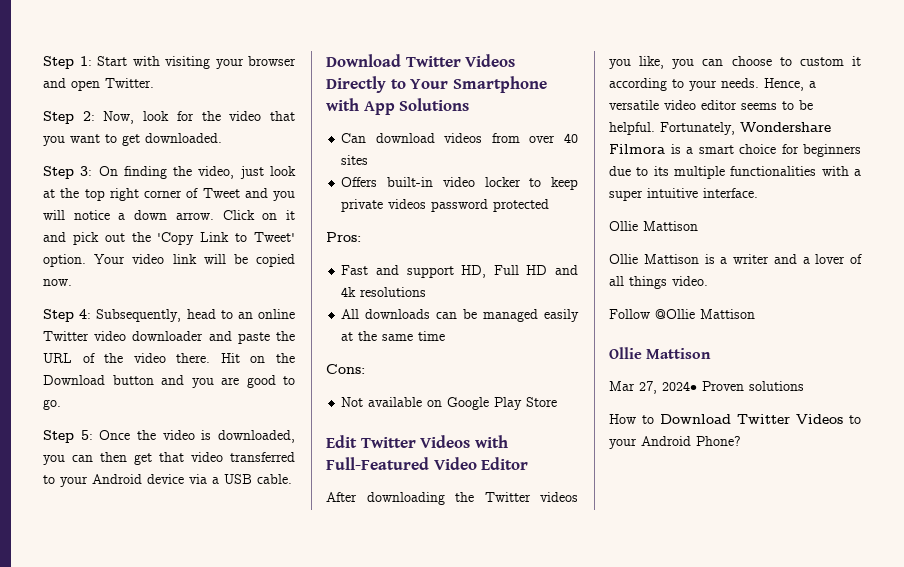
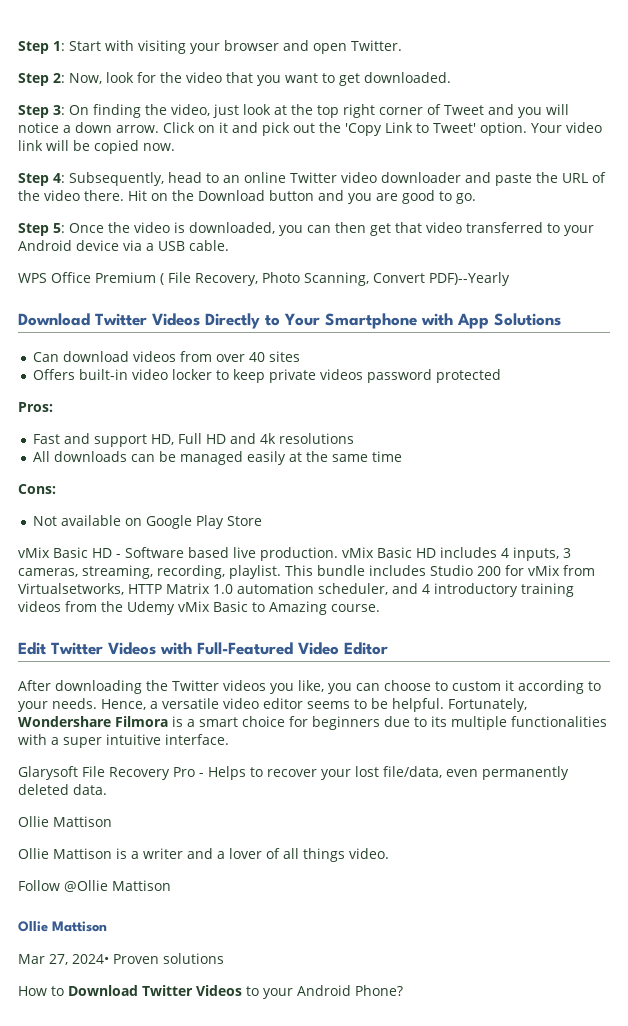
+ WPS Office Premium ( File Recovery, Photo Scanning, Convert PDF)--Yearly
+ vMix Basic HD - Software based live production. vMix Basic HD includes 4 inputs, 3 cameras, streaming, recording, playlist. This bundle includes Studio 200 for vMix from Virtualsetworks, HTTP Matrix 1.0 automation scheduler, and 4 introductory training videos from the Udemy vMix Basic to Amazing course.
+ Glarysoft File Recovery Pro - Helps to recover your lost file/data, even permanently deleted data.

